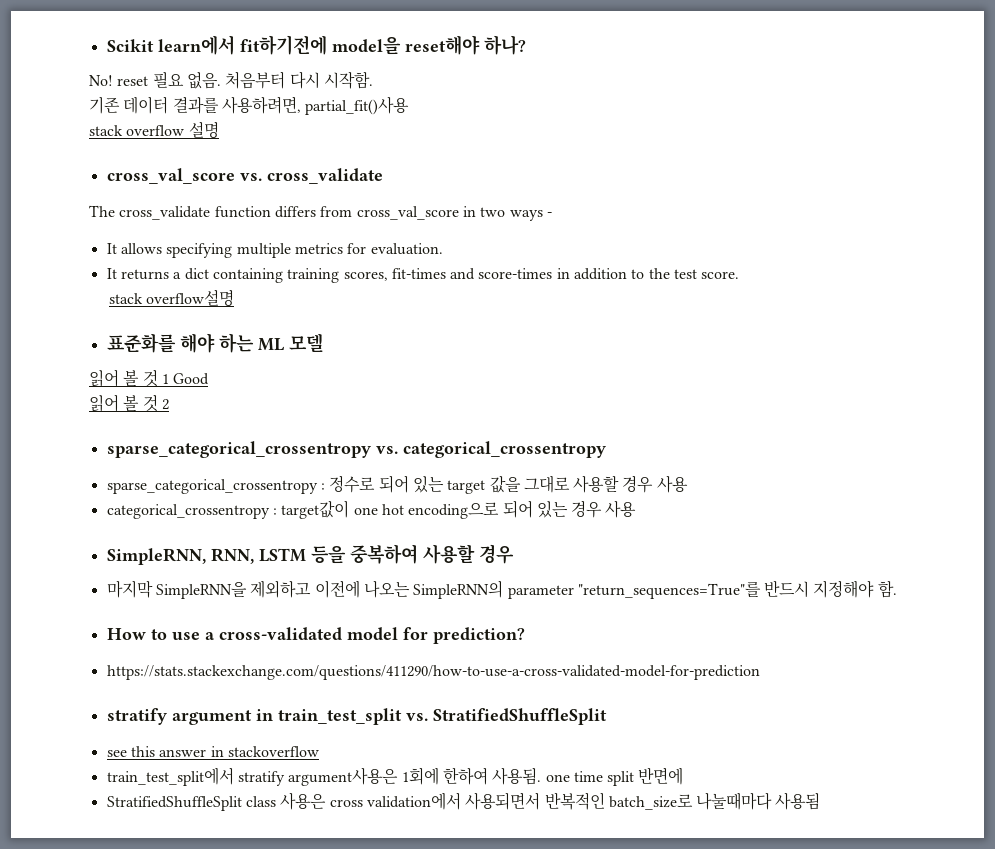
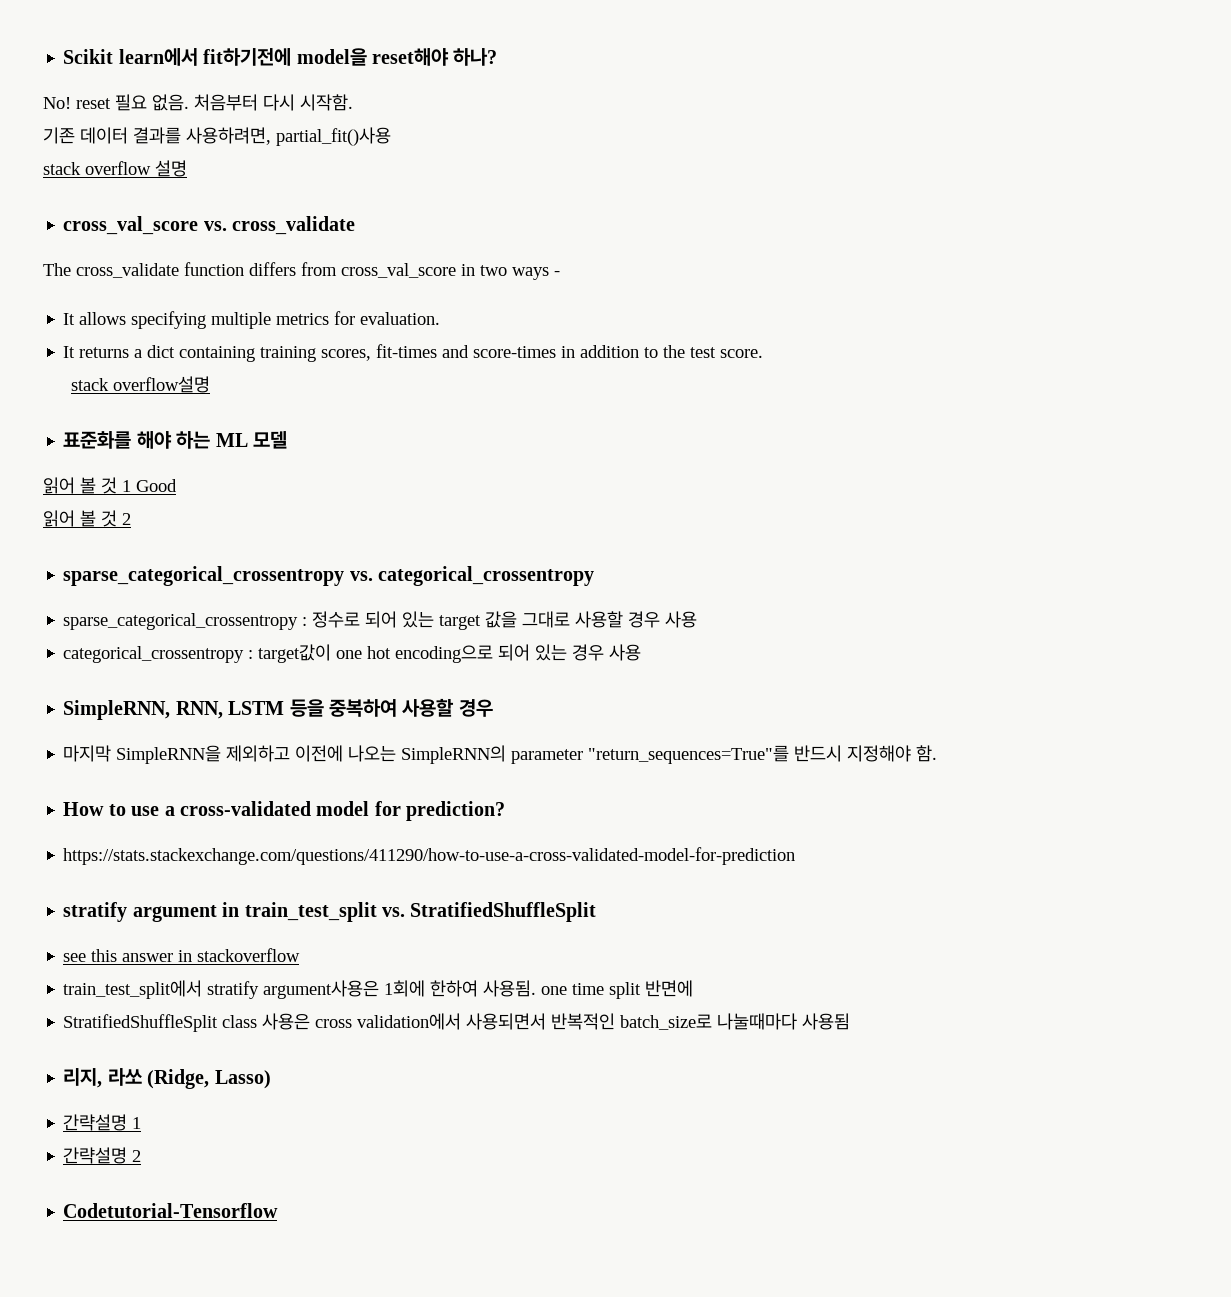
+ 리지, 라쏘 (Ridge, Lasso)
+ 간략설명 1
+ 간략설명 2
+ Codetutorial-Tensorflow

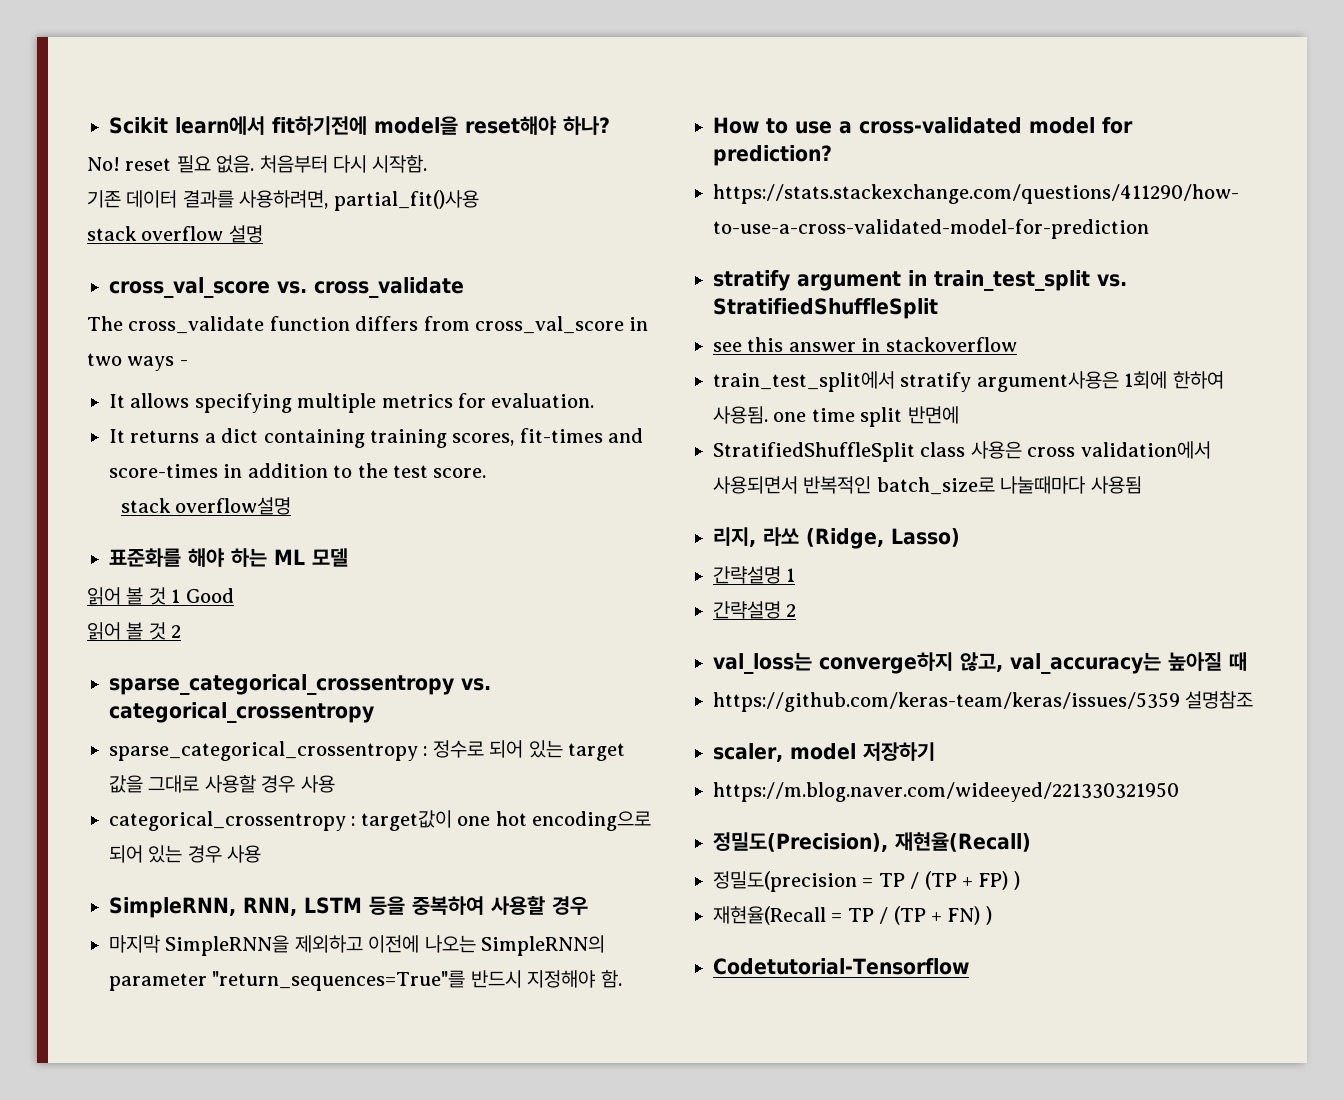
+ val_loss는 converge하지 않고, val_accuracy는 높아질 때
+ https://github.com/keras-team/keras/issues/5359 설명참조
+ scaler, model 저장하기
+ https://m.blog.naver.com/wideeyed/221330321950
+ 정밀도(Precision), 재현율(Recall)
+ 정밀도(precision = TP / (TP + FP) )
+ 재현율(Recall = TP / (TP + FN) )

